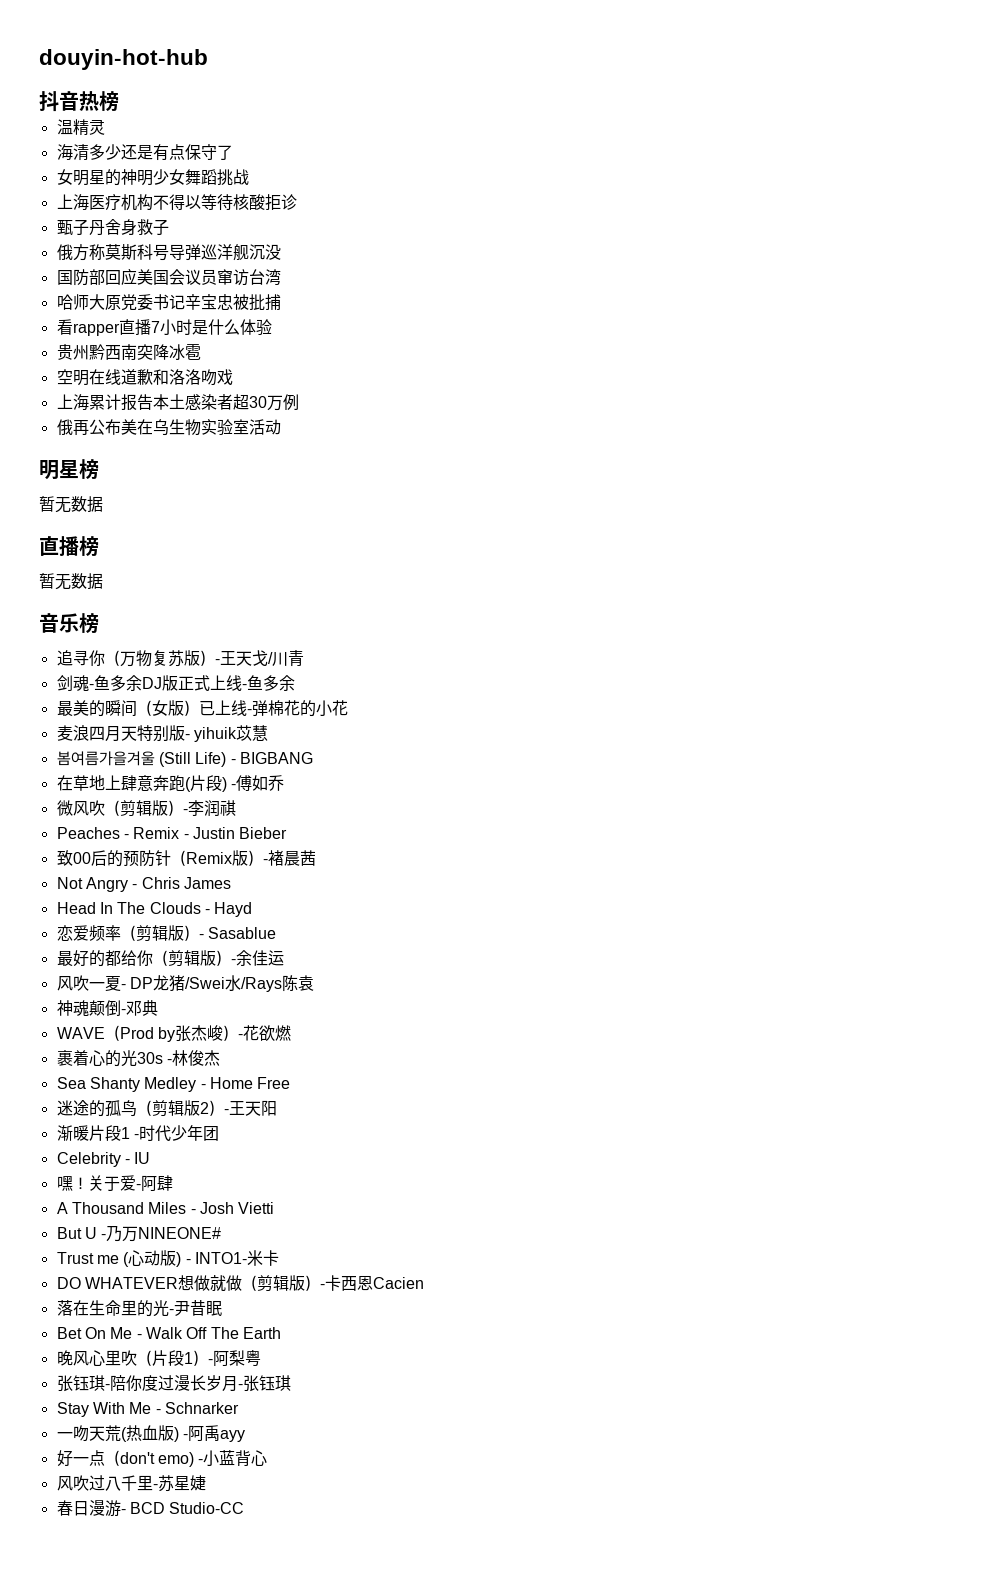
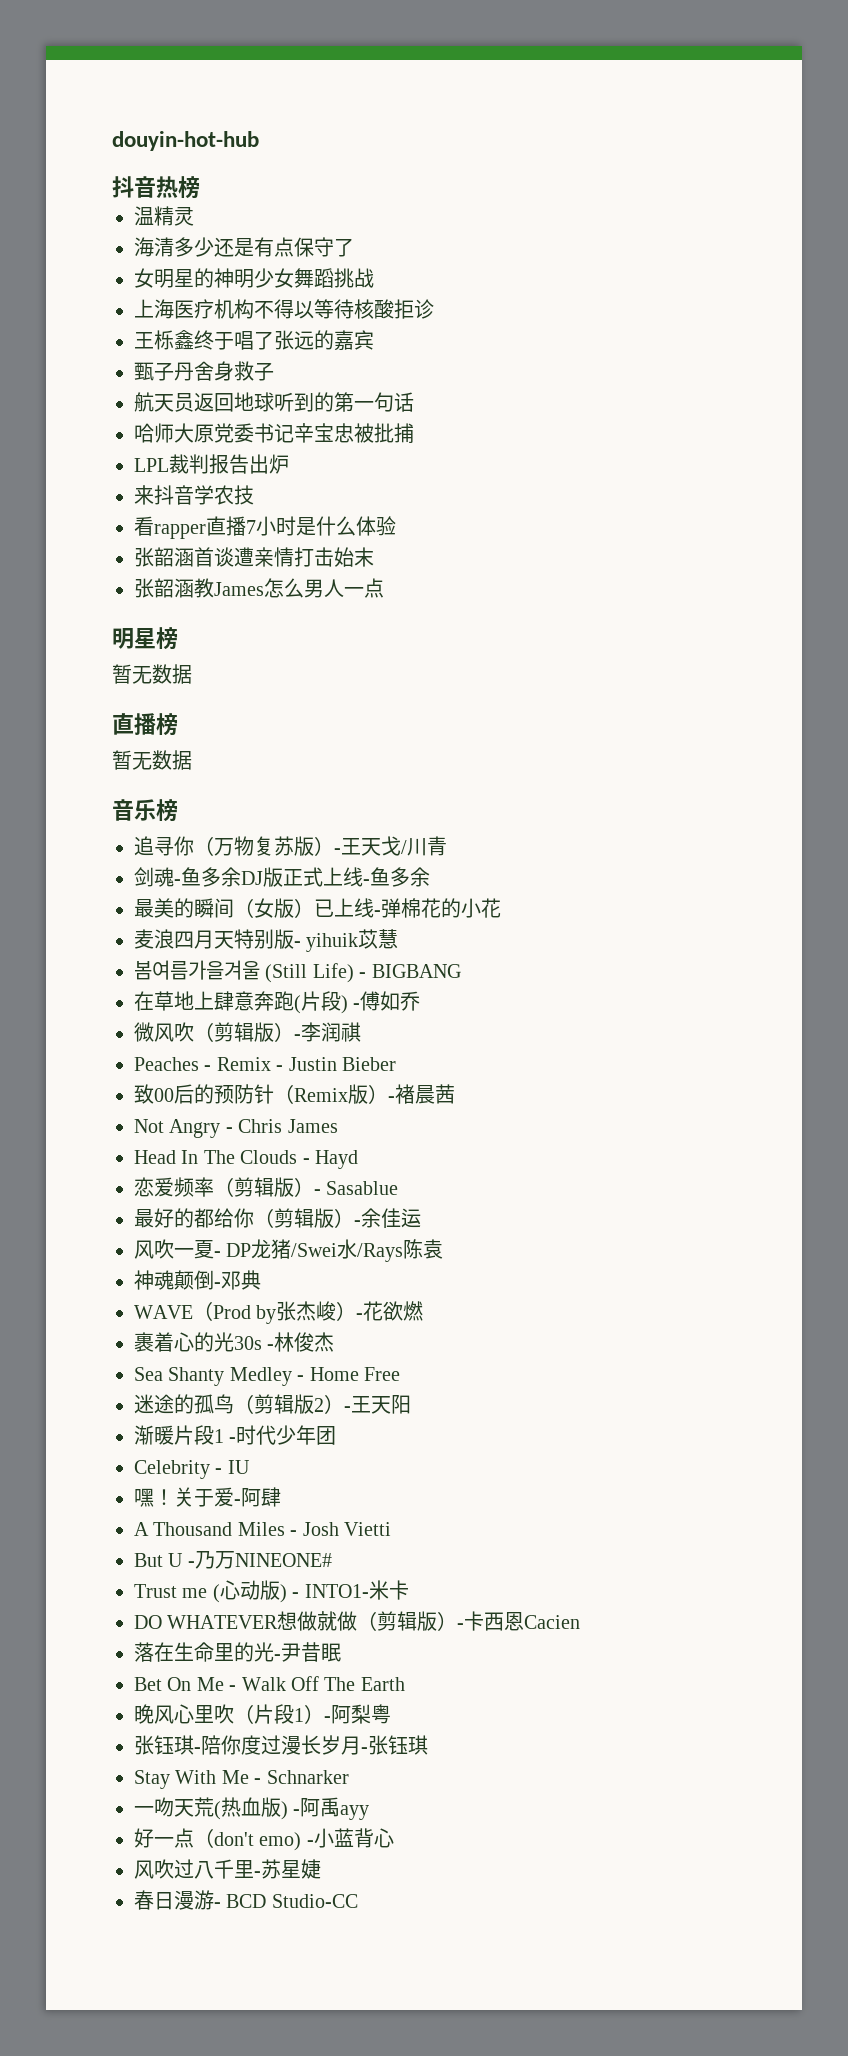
+ 王栎鑫终于唱了张远的嘉宾
  甄子丹舍身救子
- 俄方称莫斯科号导弹巡洋舰沉没
- 国防部回应美国会议员窜访台湾
+ 航天员返回地球听到的第一句话
+ LPL裁判报告出炉
+ 来抖音学农技
- 贵州黔西南突降冰雹
- 空明在线道歉和洛洛吻戏
- 上海累计报告本土感染者超30万例
- 俄再公布美在乌生物实验室活动
+ 张韶涵首谈遭亲情打击始末
+ 张韶涵教James怎么男人一点

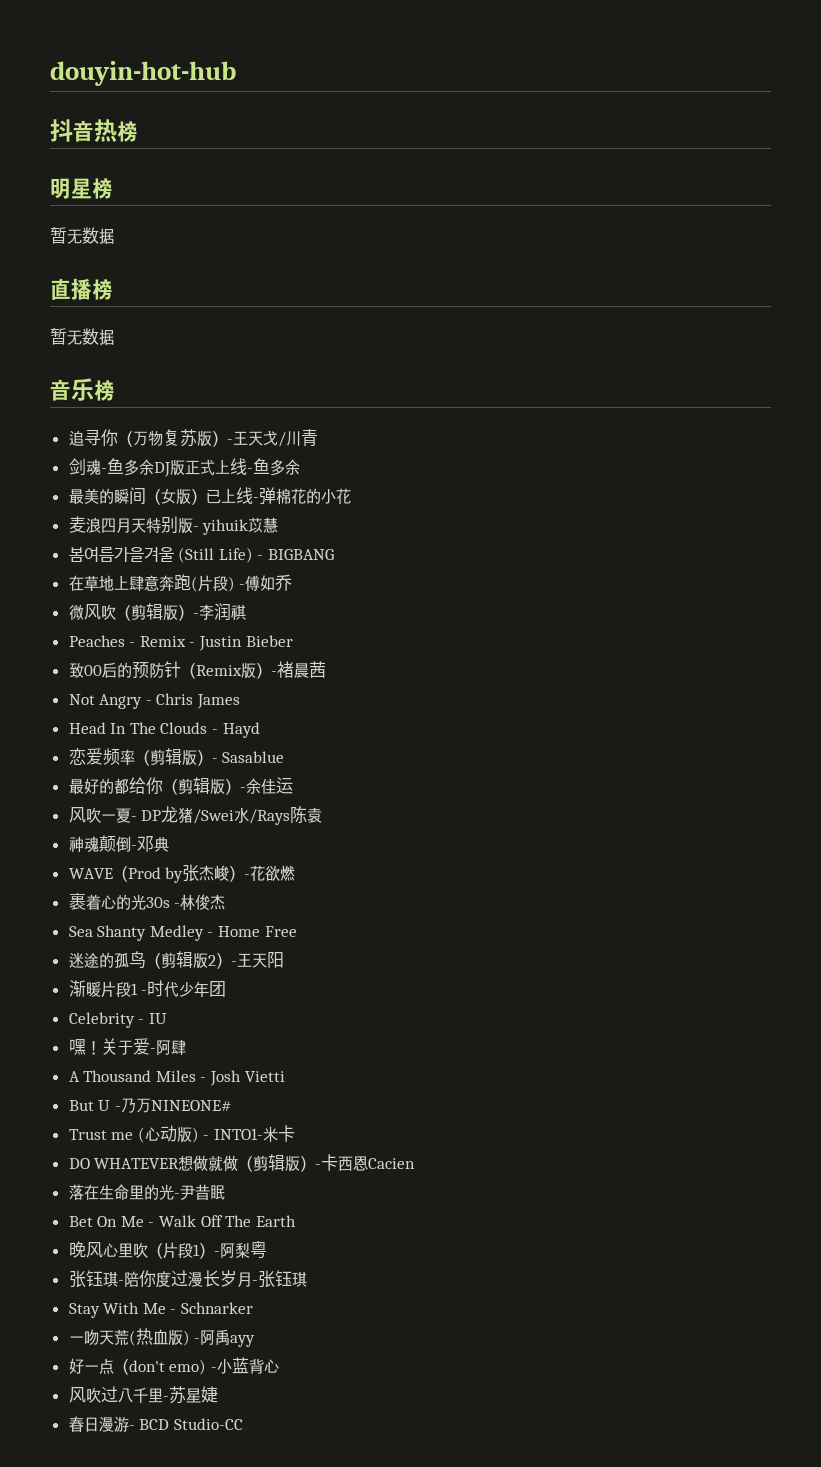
- 温精灵
- 海清多少还是有点保守了
- 女明星的神明少女舞蹈挑战
- 上海医疗机构不得以等待核酸拒诊
- 王栎鑫终于唱了张远的嘉宾
- 甄子丹舍身救子
- 航天员返回地球听到的第一句话
- 哈师大原党委书记辛宝忠被批捕
- LPL裁判报告出炉
- 来抖音学农技
- 看rapper直播7小时是什么体验
- 张韶涵首谈遭亲情打击始末
- 张韶涵教James怎么男人一点

